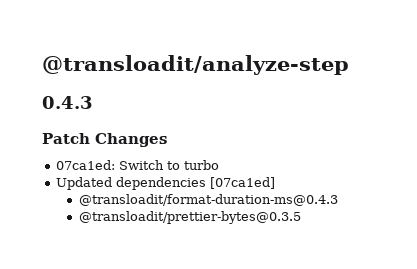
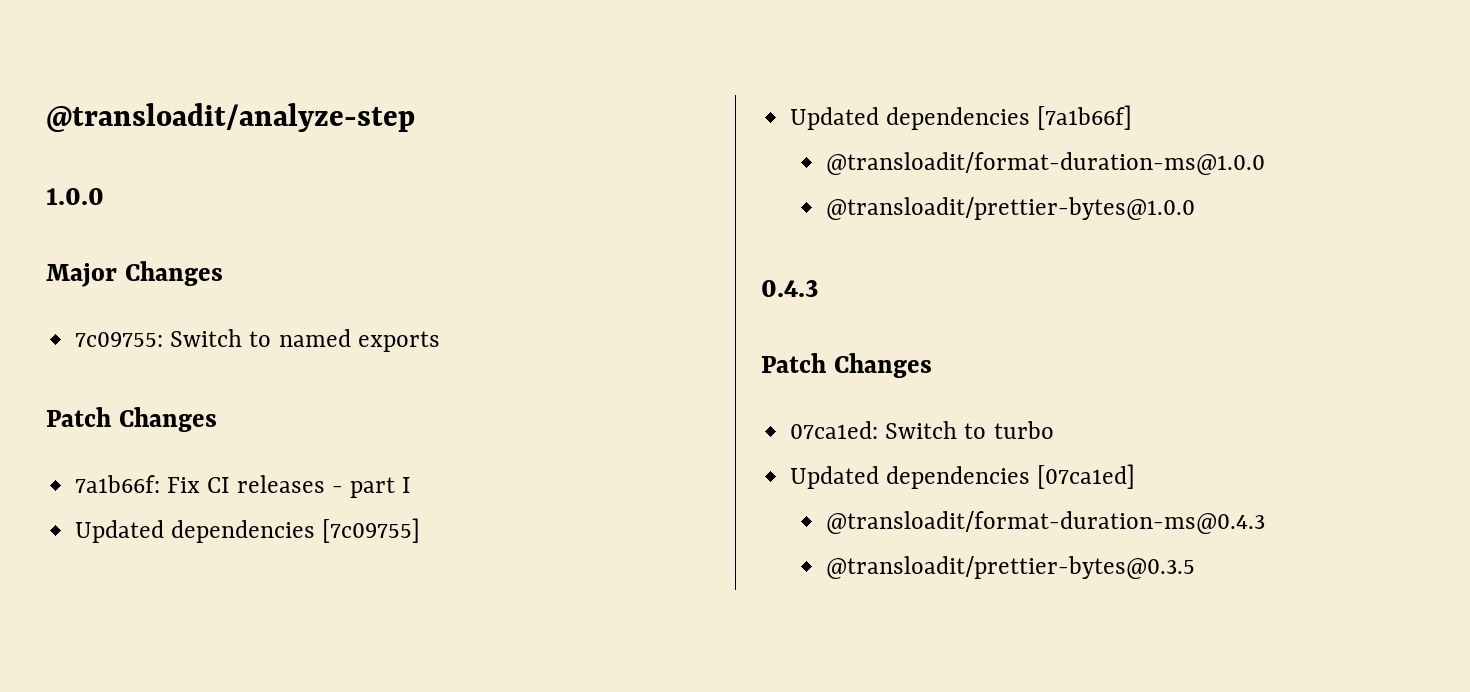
+ 1.0.0
+ Major Changes
+ 7c09755: Switch to named exports
+ Patch Changes
+ 7a1b66f: Fix CI releases - part I
+ Updated dependencies [7c09755]
+ Updated dependencies [7a1b66f]
+ @transloadit/format-duration-ms@1.0.0
+ @transloadit/prettier-bytes@1.0.0

